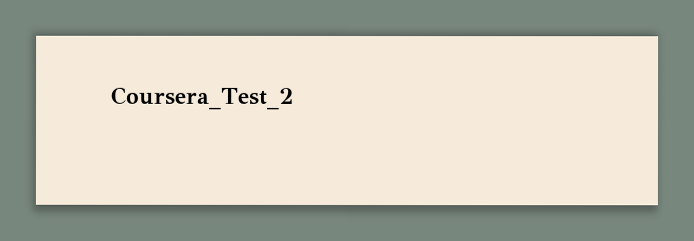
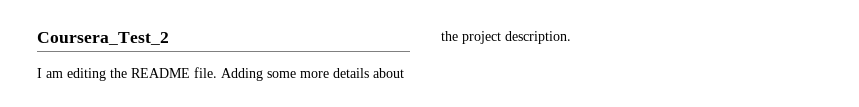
+ I am editing the README file. Adding some more details about the project description.

